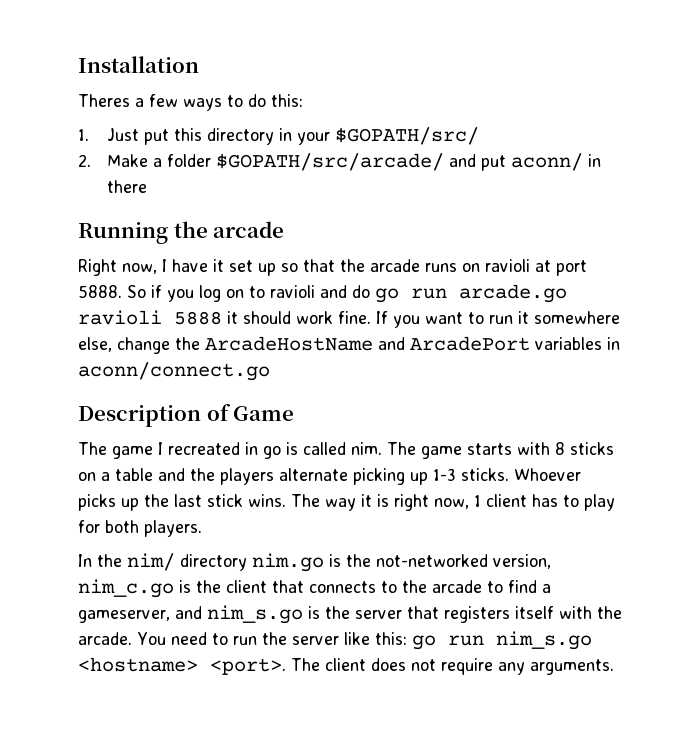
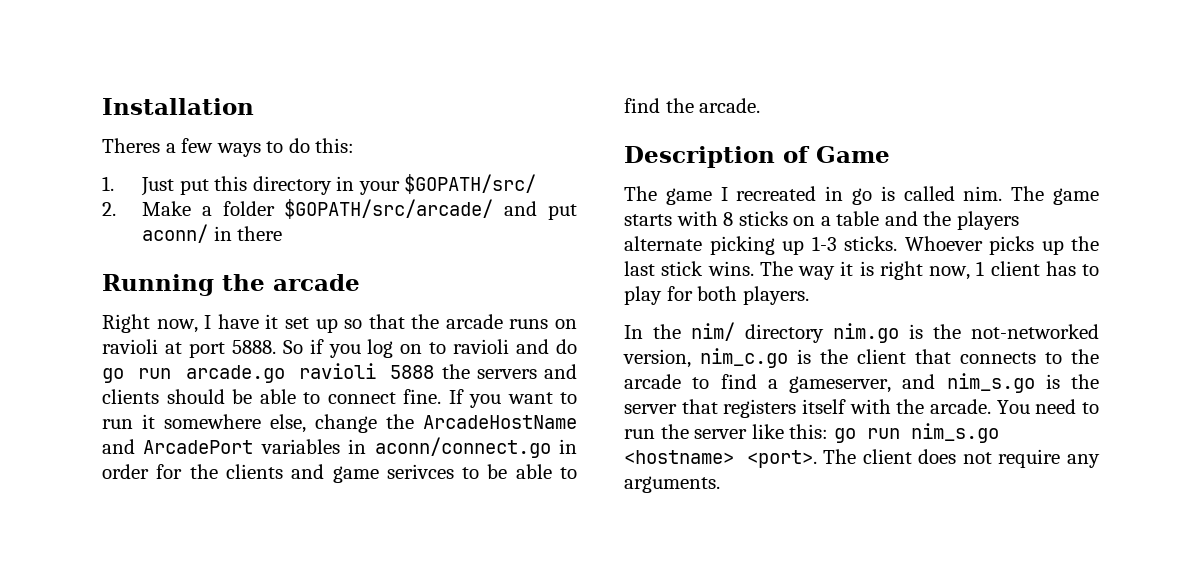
- So if you log on to ravioli and do go run arcade.go ravioli 5888 it should work fine.
+ So if you log on to ravioli and do go run arcade.go ravioli 5888 the servers and clients should be able to connect fine.
- If you want to run it somewhere else, change the ArcadeHostName and ArcadePort variables in aconn/connect.go
+ If you want to run it somewhere else, change the ArcadeHostName and ArcadePort variables in aconn/connect.go in order for the clients and game serivces to be able to find the arcade.

